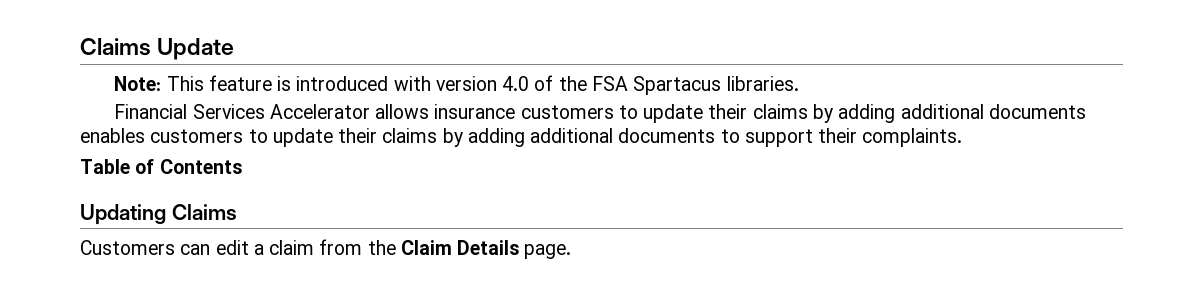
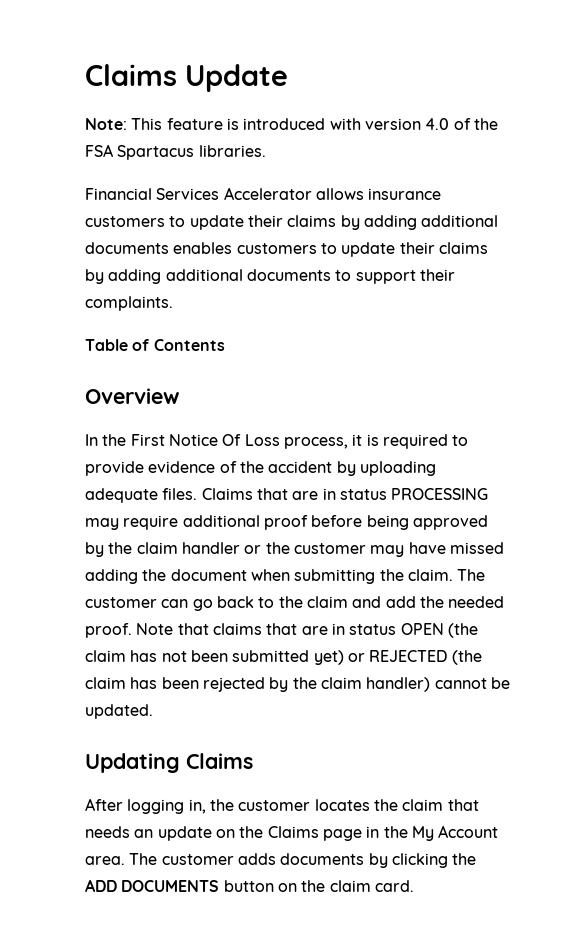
+ Overview
+ In the First Notice Of Loss process, it is required to provide evidence of the accident by uploading adequate files. Claims that are in status PROCESSING may require additional proof before being approved by the claim handler or the customer may have missed adding the document when submitting the claim. The customer can go back to the claim and add the needed proof. Note that claims that are in status OPEN (the claim has not been submitted yet) or REJECTED (the claim has been rejected by the claim handler) cannot be updated.
  Updating Claims
- Customers can edit a claim from the Claim Details page.
+ After logging in, the customer locates the claim that needs an update on the Claims page in the My Account area. The customer adds documents by clicking the ADD DOCUMENTS button on the claim card.

